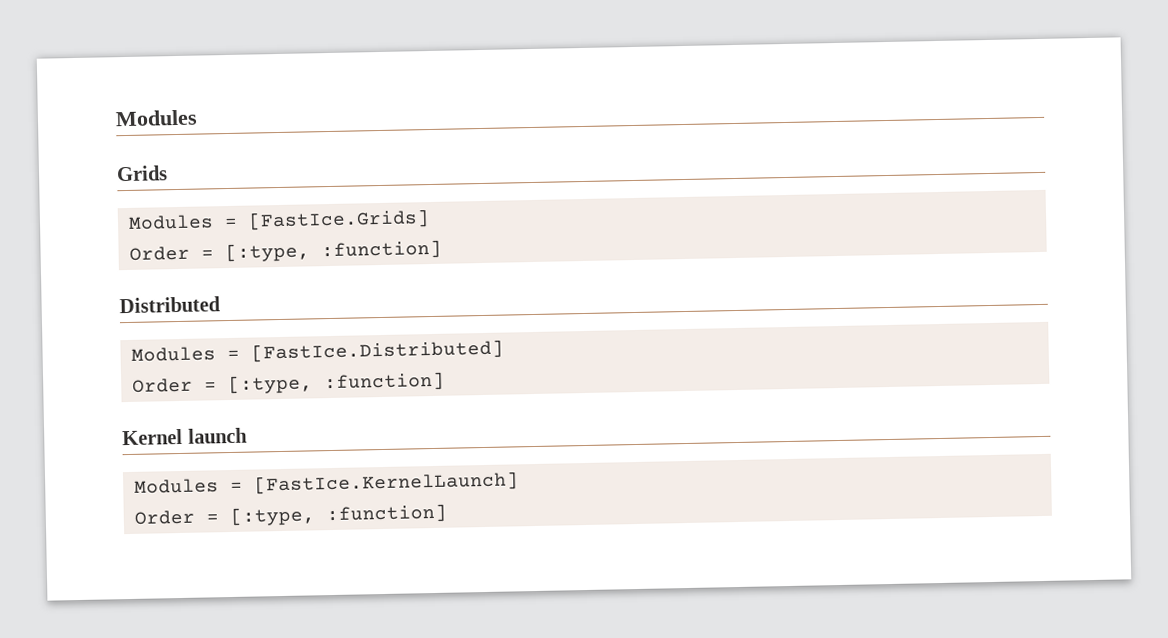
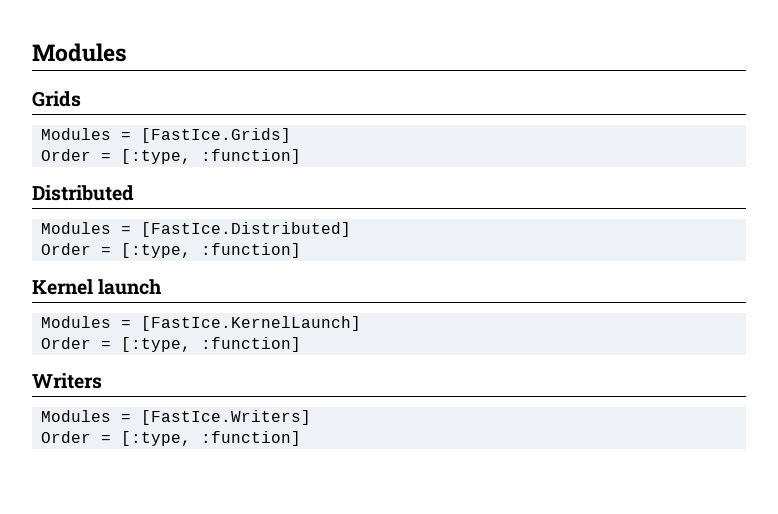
+ Writers
+ Modules = [FastIce.Writers]
+ Order = [:type, :function]

